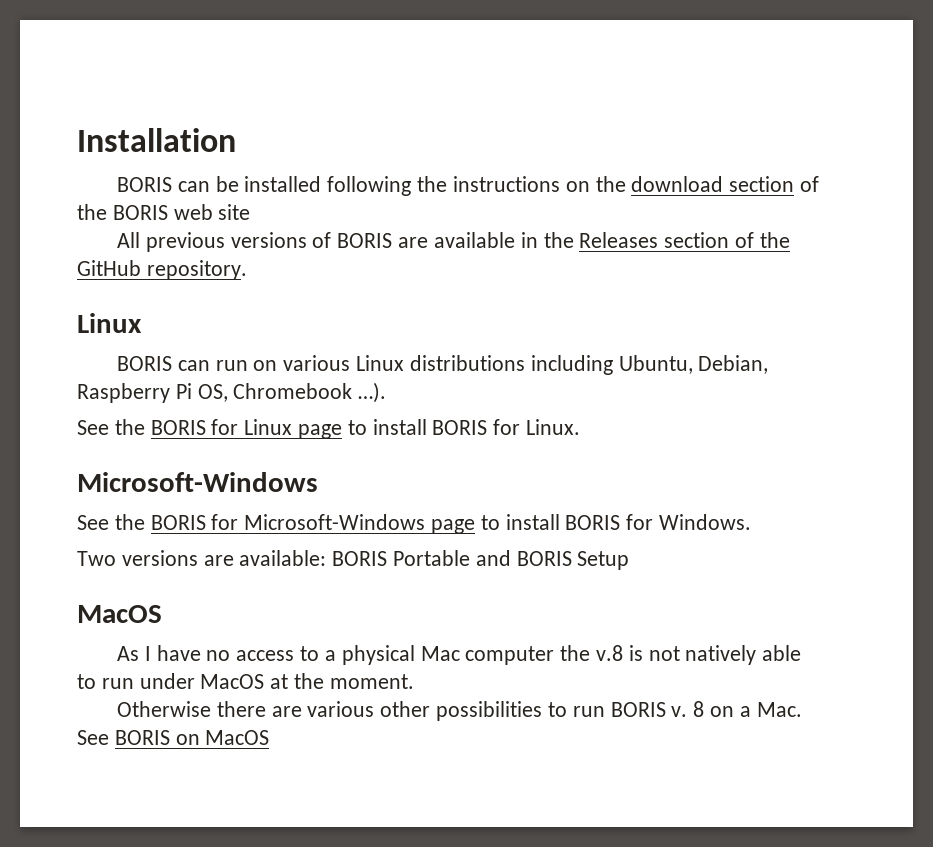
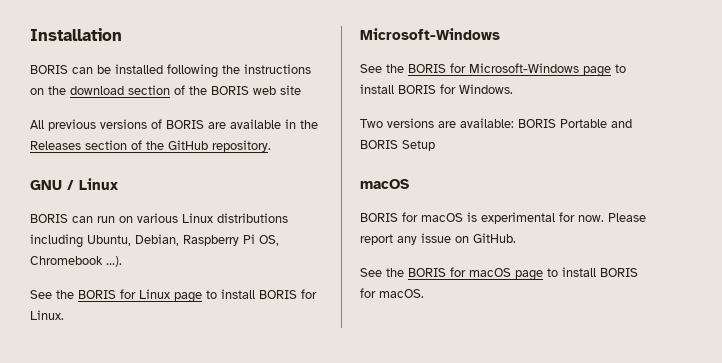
  All previous versions of BORIS are available in the Releases section of the GitHub repository.
- Linux
+ GNU / Linux
  Two versions are available: BORIS Portable and BORIS Setup
- MacOS
- As I have no access to a physical Mac computer the v.8 is not natively able to run under MacOS at the moment.
- Otherwise there are various other possibilities to run BORIS v. 8 on a Mac. See BORIS on MacOS
+ macOS
+ BORIS for macOS is experimental for now. Please report any issue on GitHub.
+ See the BORIS for macOS page to install BORIS for macOS.

